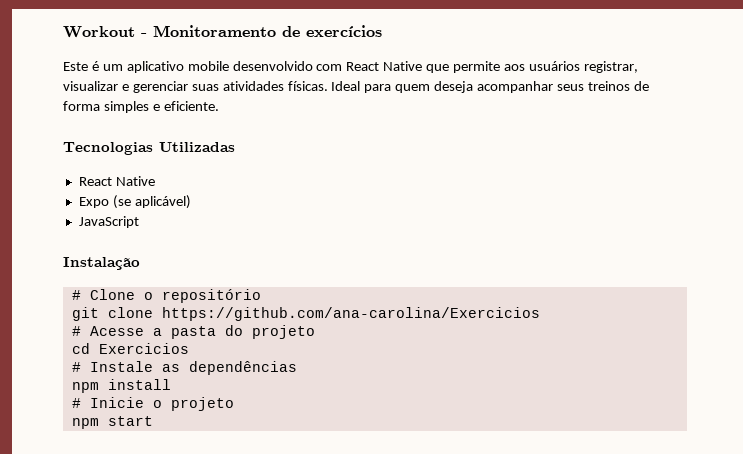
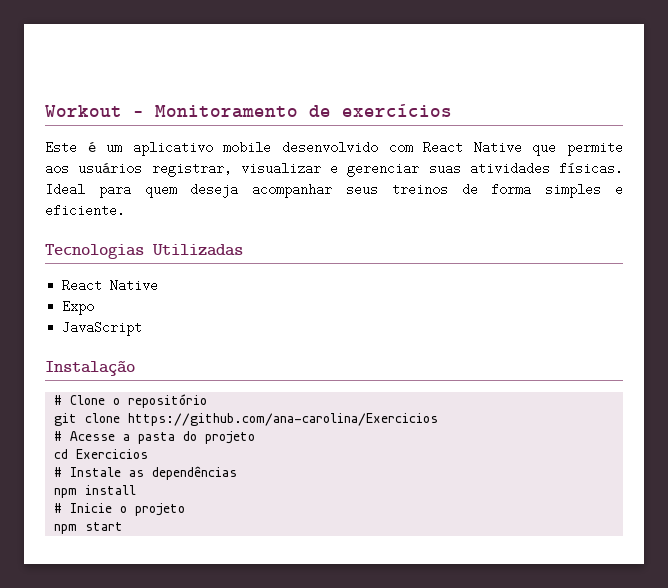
- Expo (se aplicável)
+ Expo

